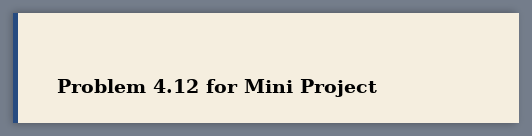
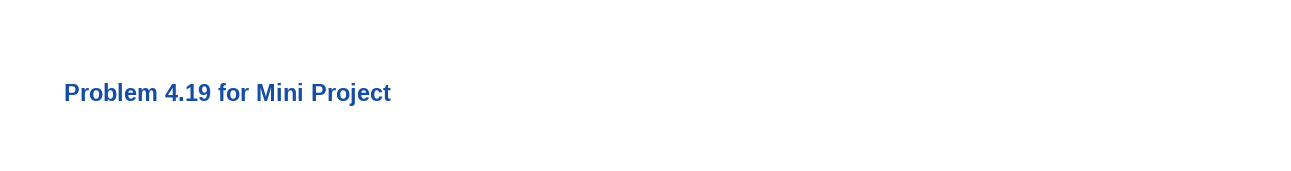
- Problem 4.12 for Mini Project
+ Problem 4.19 for Mini Project

